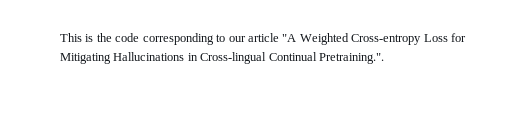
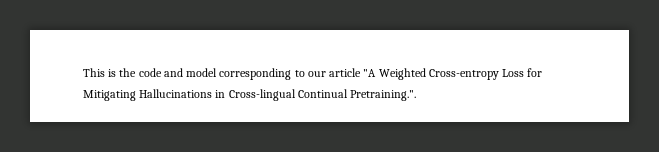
- This is the code corresponding to our article "A Weighted Cross-entropy Loss for Mitigating Hallucinations in Cross-lingual Continual Pretraining.".
+ This is the code and model corresponding to our article "A Weighted Cross-entropy Loss for Mitigating Hallucinations in Cross-lingual Continual Pretraining.".

